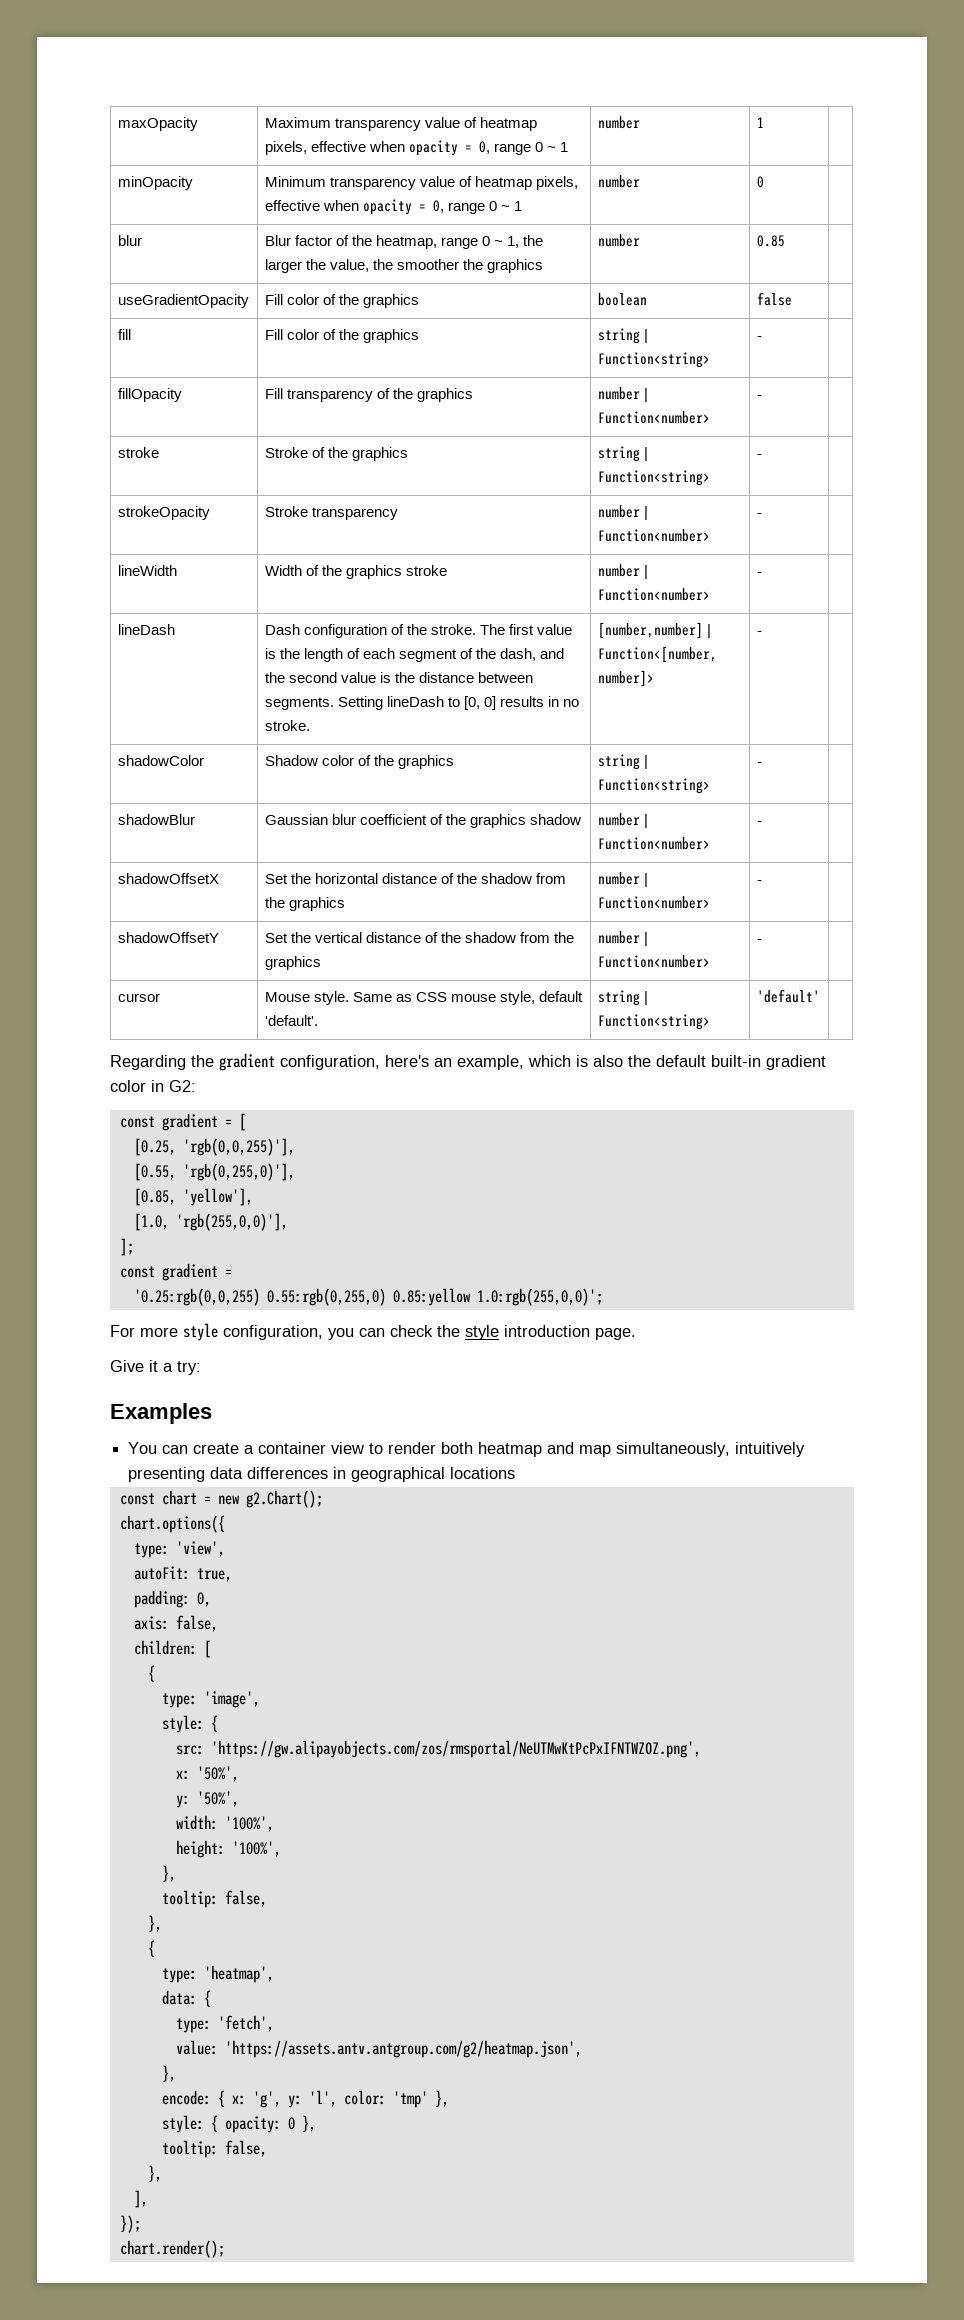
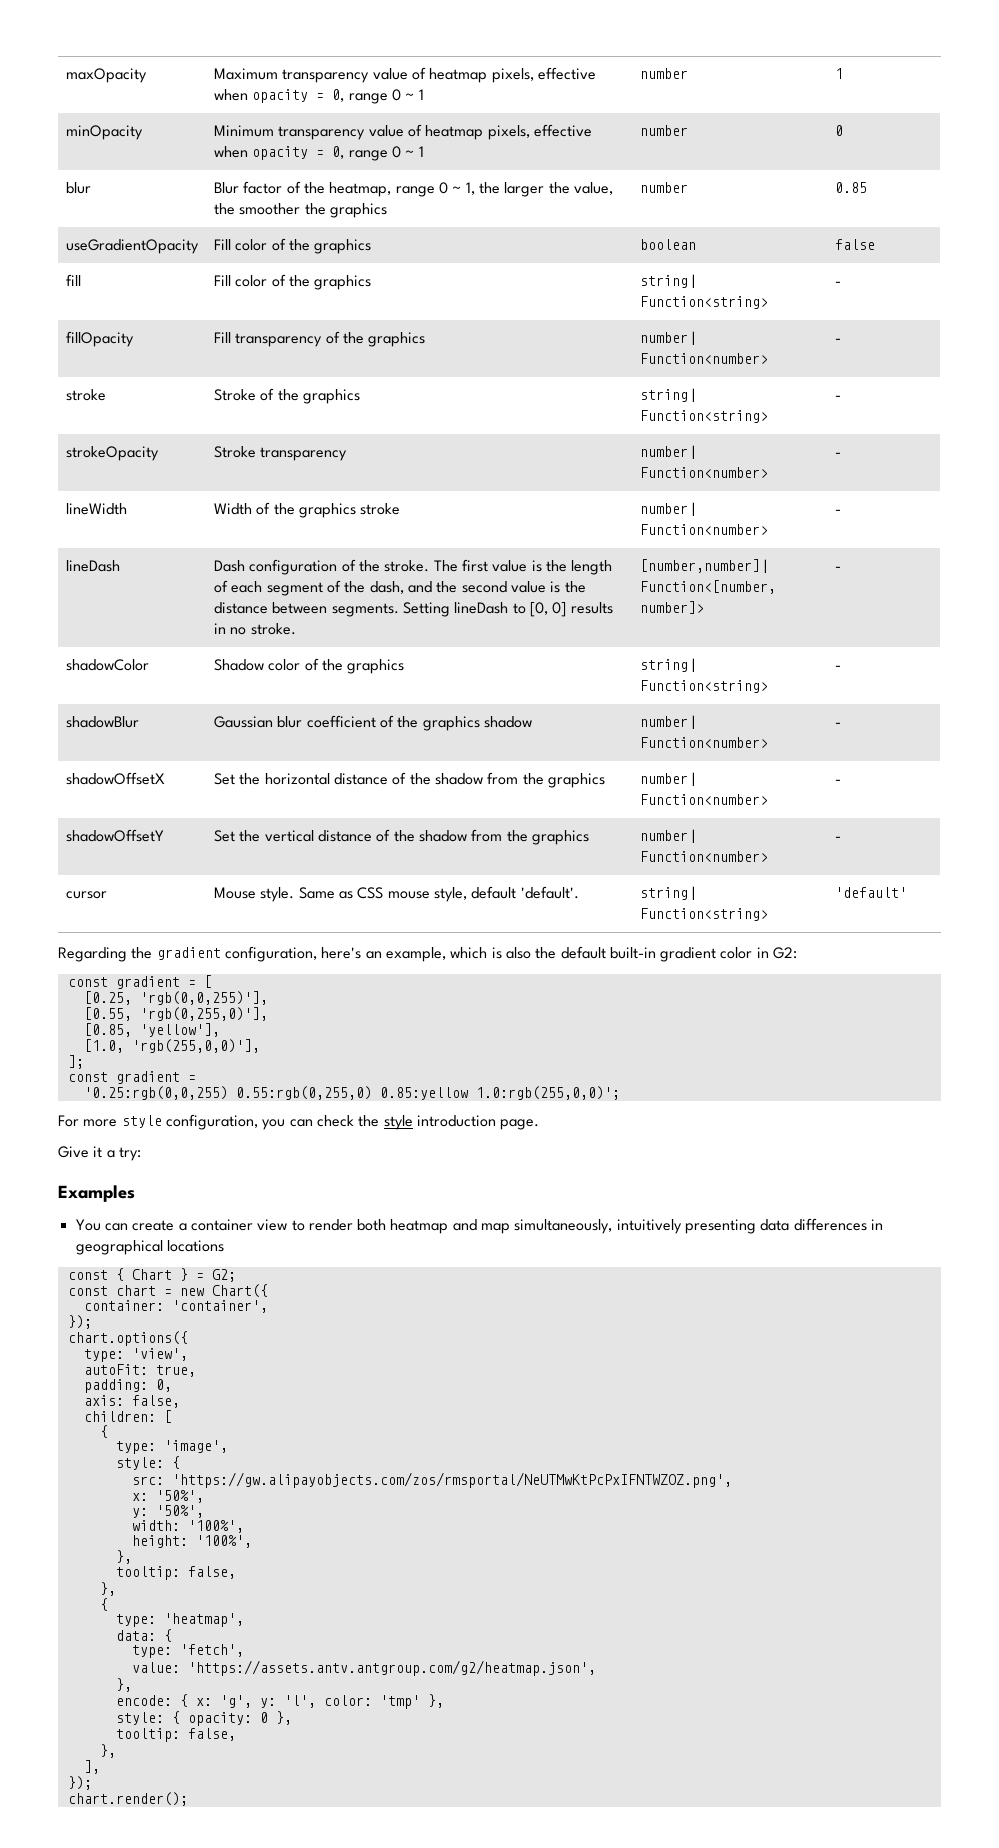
+ const { Chart } = G2;
- const chart = new g2.Chart();
+ const chart = new Chart({
+ container: 'container',
+ });

